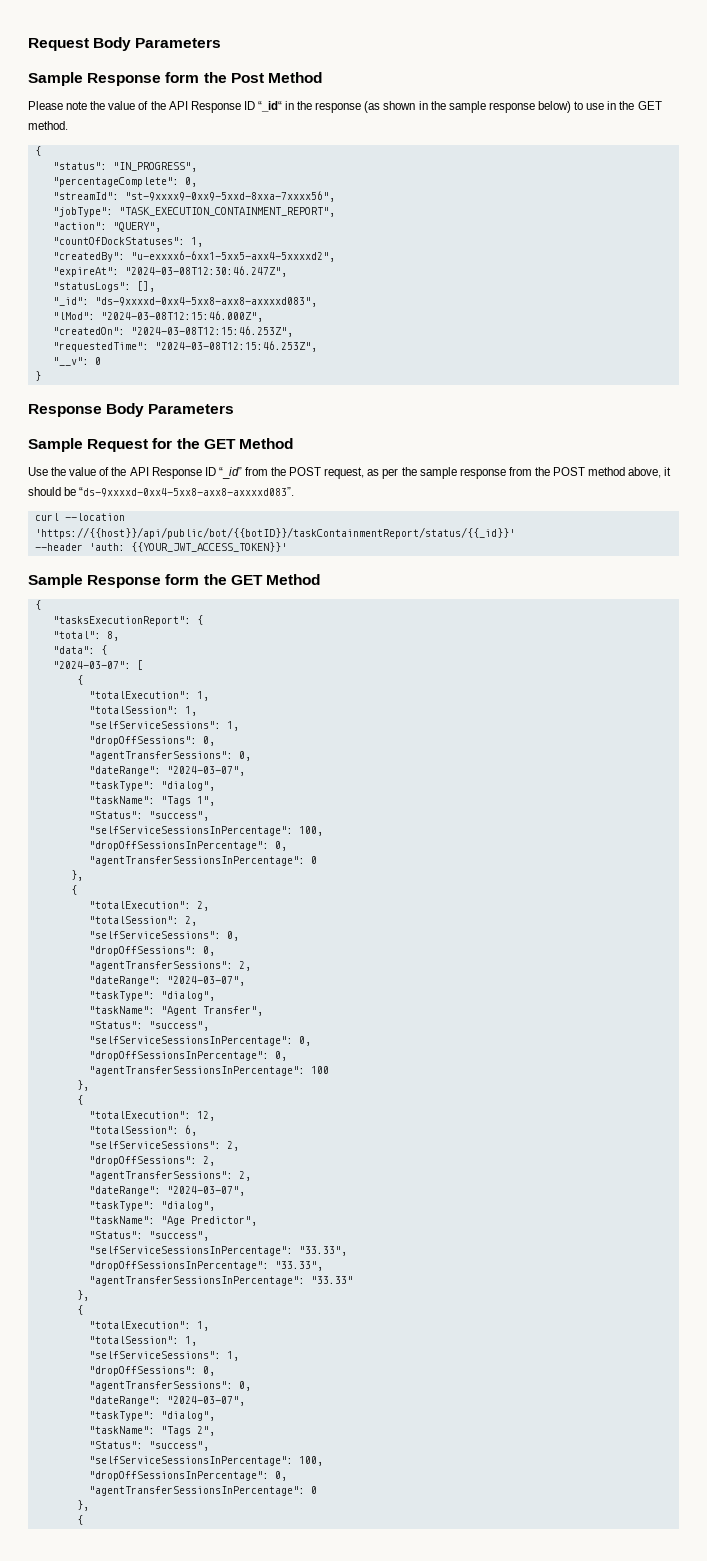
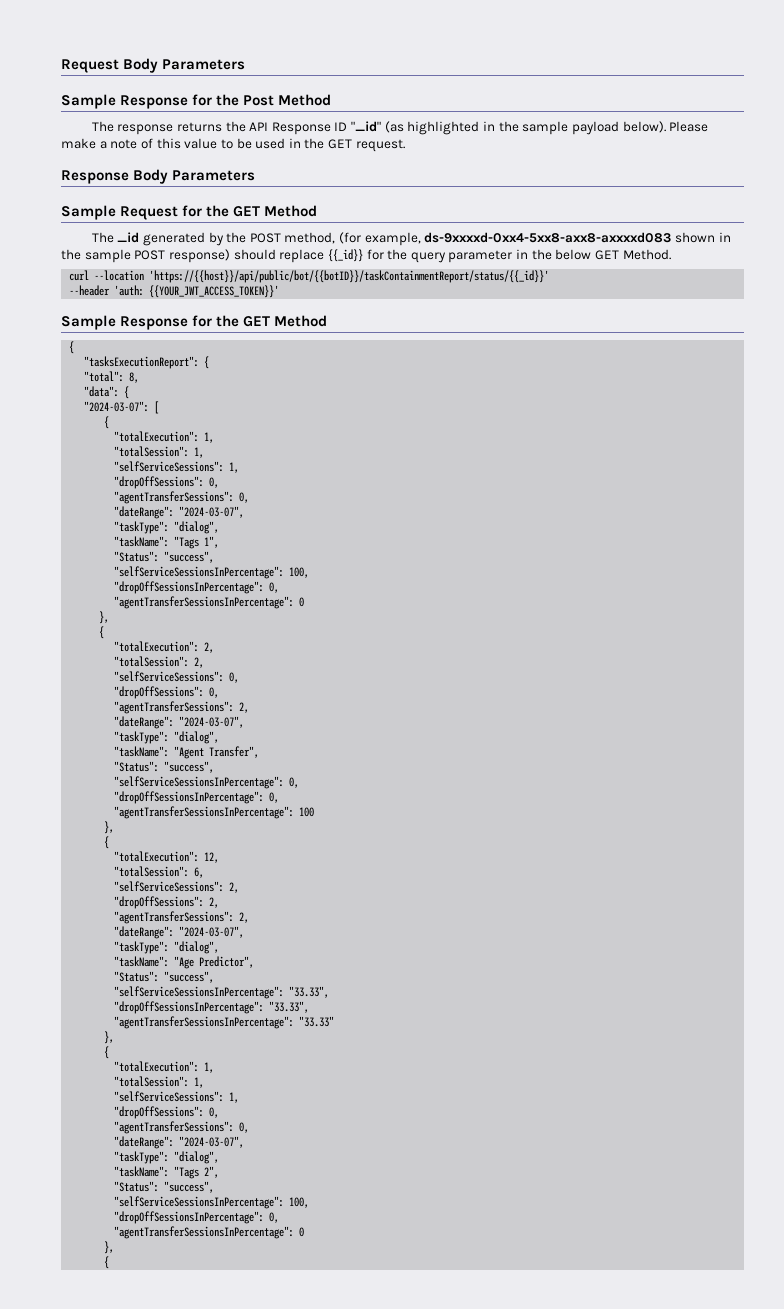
- Sample Response form the Post Method
+ Sample Response for the Post Method
- Please note the value of the API Response ID “_id“ in the response (as shown in the sample response below) to use in the GET method.
- {
- "status": "IN_PROGRESS",
- "percentageComplete": 0,
- "streamId": "st-9xxxx9-0xx9-5xxd-8xxa-7xxxx56",
- "jobType": "TASK_EXECUTION_CONTAINMENT_REPORT",
- "action": "QUERY",
- "countOfDockStatuses": 1,
- "createdBy": "u-exxxx6-6xx1-5xx5-axx4-5xxxxd2",
- "expireAt": "2024-03-08T12:30:46.247Z",
- "statusLogs": [],
- "_id": "ds-9xxxxd-0xx4-5xx8-axx8-axxxxd083",
- "lMod": "2024-03-08T12:15:46.000Z",
- "createdOn": "2024-03-08T12:15:46.253Z",
- "requestedTime": "2024-03-08T12:15:46.253Z",
- "__v": 0
- }
+ The response returns the API Response ID "_id" (as highlighted in the sample payload below). Please make a note of this value to be used in the GET request.
- Use the value of the API Response ID “_id” from the POST request, as per the sample response from the POST method above, it should be “ds-9xxxxd-0xx4-5xx8-axx8-axxxxd083”.
+ The _id generated by the POST method, (for example, ds-9xxxxd-0xx4-5xx8-axx8-axxxxd083 shown in the sample POST response) should replace {{_id}} for the query parameter in the below GET Method.
- curl --location
- 'https://{{host}}/api/public/bot/{{botID}}/taskContainmentReport/status/{{_id}}'
+ curl --location 'https://{{host}}/api/public/bot/{{botID}}/taskContainmentReport/status/{{_id}}'
- Sample Response form the GET Method
+ Sample Response for the GET Method

